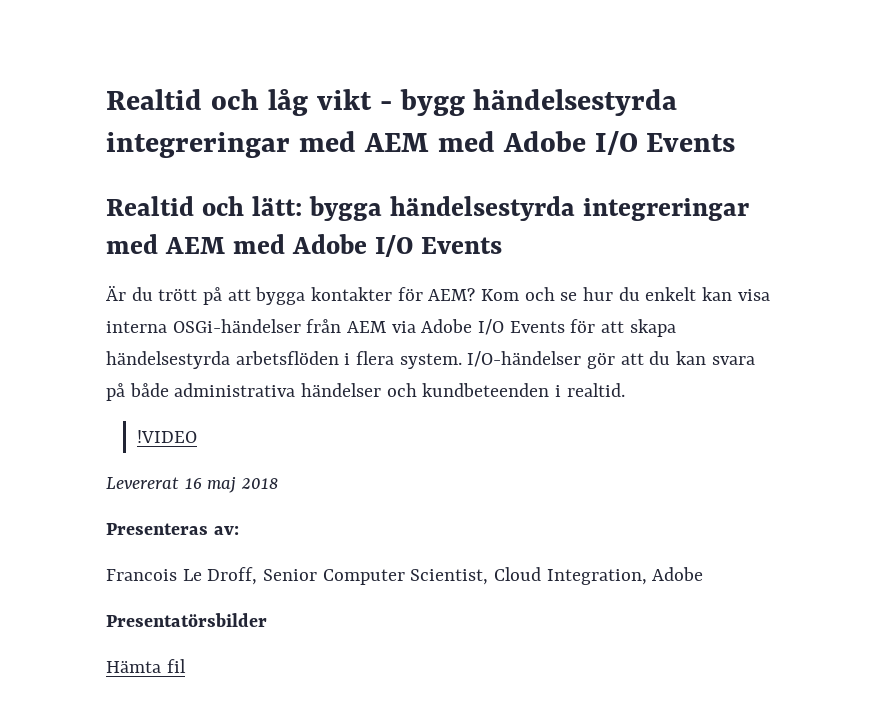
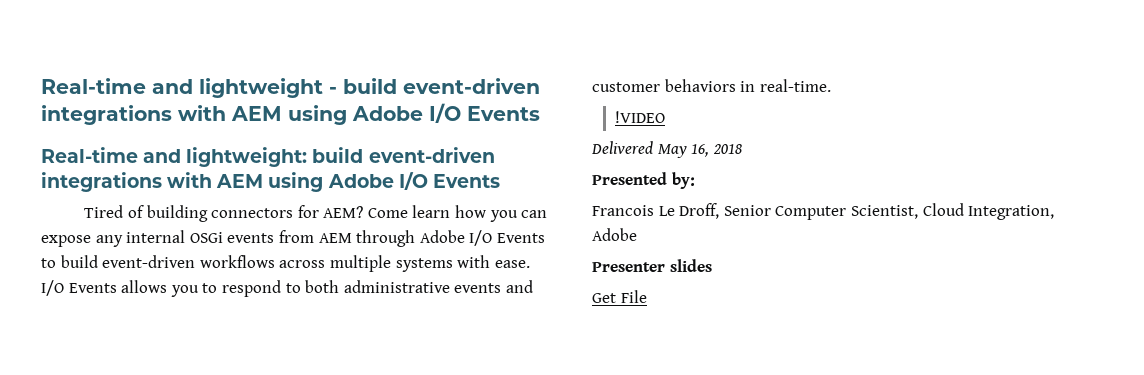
- Realtid och låg vikt - bygg händelsestyrda integreringar med AEM med Adobe I/O Events
- Realtid och lätt: bygga händelsestyrda integreringar med AEM med Adobe I/O Events
- Är du trött på att bygga kontakter för AEM? Kom och se hur du enkelt kan visa interna OSGi-händelser från AEM via Adobe I/O Events för att skapa händelsestyrda arbetsflöden i flera system. I/O-händelser gör att du kan svara på både administrativa händelser och kundbeteenden i realtid.
+ Real-time and lightweight - build event-driven integrations with AEM using Adobe I/O Events
+ Real-time and lightweight: build event-driven integrations with AEM using Adobe I/O Events
+ Tired of building connectors for AEM? Come learn how you can expose any internal OSGi events from AEM through Adobe I/O Events to build event-driven workflows across multiple systems with ease. I/O Events allows you to respond to both administrative events and customer behaviors in real-time.
  !VIDEO
- Levererat 16 maj 2018
+ Delivered May 16, 2018
- Presenteras av:
+ Presented by:
- Presentatörsbilder
- Hämta fil
+ Presenter slides
+ Get File

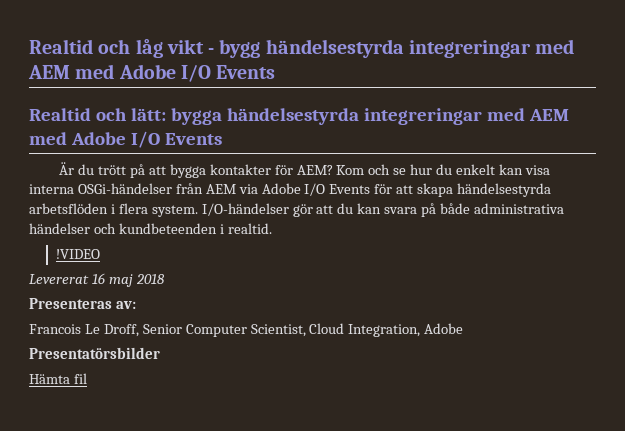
- Real-time and lightweight - build event-driven integrations with AEM using Adobe I/O Events
- Real-time and lightweight: build event-driven integrations with AEM using Adobe I/O Events
- Tired of building connectors for AEM? Come learn how you can expose any internal OSGi events from AEM through Adobe I/O Events to build event-driven workflows across multiple systems with ease. I/O Events allows you to respond to both administrative events and customer behaviors in real-time.
+ Realtid och låg vikt - bygg händelsestyrda integreringar med AEM med Adobe I/O Events
+ Realtid och lätt: bygga händelsestyrda integreringar med AEM med Adobe I/O Events
+ Är du trött på att bygga kontakter för AEM? Kom och se hur du enkelt kan visa interna OSGi-händelser från AEM via Adobe I/O Events för att skapa händelsestyrda arbetsflöden i flera system. I/O-händelser gör att du kan svara på både administrativa händelser och kundbeteenden i realtid.
  !VIDEO
- Delivered May 16, 2018
+ Levererat 16 maj 2018
- Presented by:
+ Presenteras av:
- Presenter slides
- Get File
+ Presentatörsbilder
+ Hämta fil

